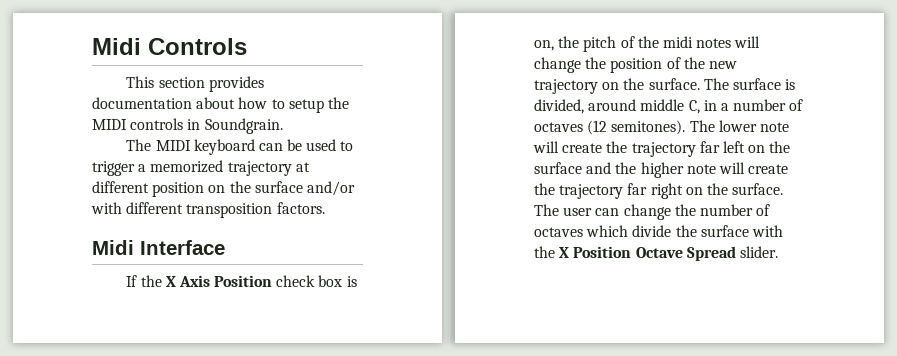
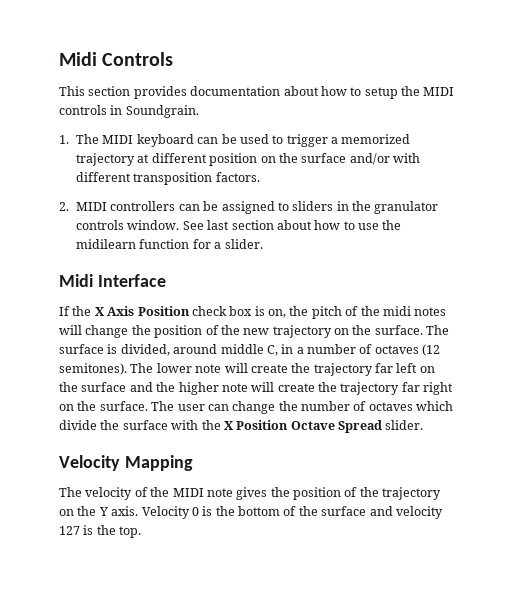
- The MIDI keyboard can be used to trigger a memorized trajectory at different position on the surface and/or with different transposition factors.
+ 1. The MIDI keyboard can be used to trigger a memorized trajectory at different position on the surface and/or with different transposition factors.
+ 2. MIDI controllers can be assigned to sliders in the granulator controls window. See last section about how to use the midilearn function for a slider.
+ Velocity Mapping
+ The velocity of the MIDI note gives the position of the trajectory on the Y axis. Velocity 0 is the bottom of the surface and velocity 127 is the top.

